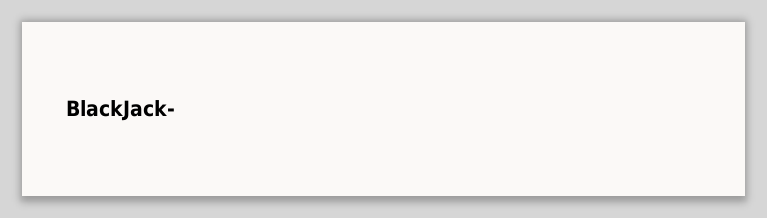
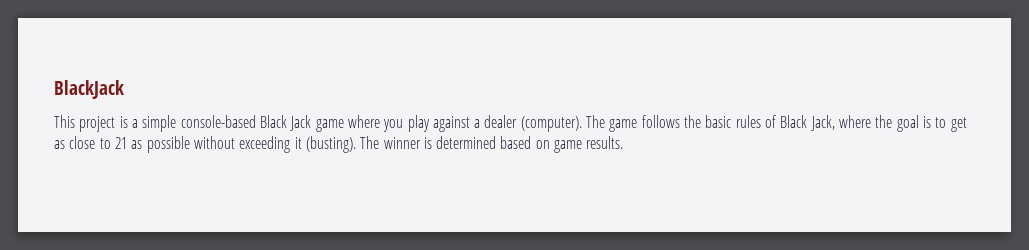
- BlackJack-
+ BlackJack
+ This project is a simple console-based Black Jack game where you play against a dealer (computer). The game follows the basic rules of Black Jack, where the goal is to get as close to 21 as possible without exceeding it (busting). The winner is determined based on game results.

